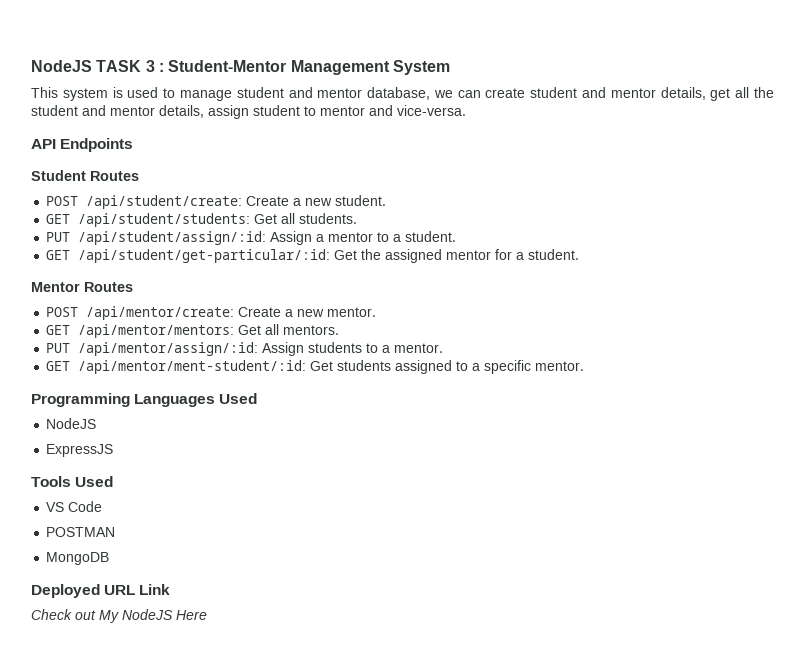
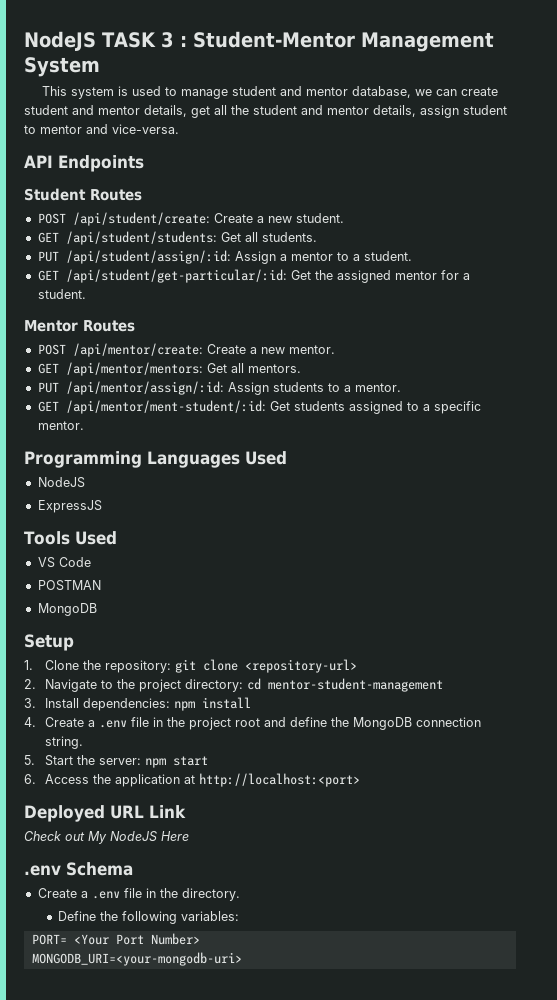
+ Setup
+ 1. Clone the repository: git clone <repository-url>
+ 2. Navigate to the project directory: cd mentor-student-management
+ 3. Install dependencies: npm install
+ 4. Create a .env file in the project root and define the MongoDB connection string.
+ 5. Start the server: npm start
+ 6. Access the application at http://localhost:<port>
+ .env Schema
+ Create a .env file in the directory.
+ Define the following variables:
+ PORT= <Your Port Number>
+ MONGODB_URI=<your-mongodb-uri>

